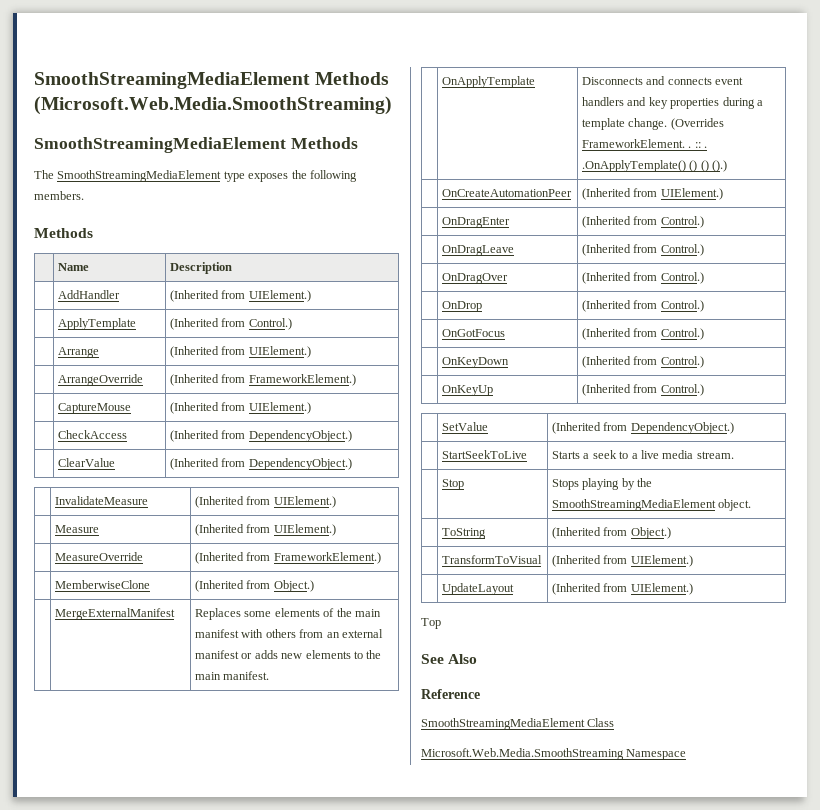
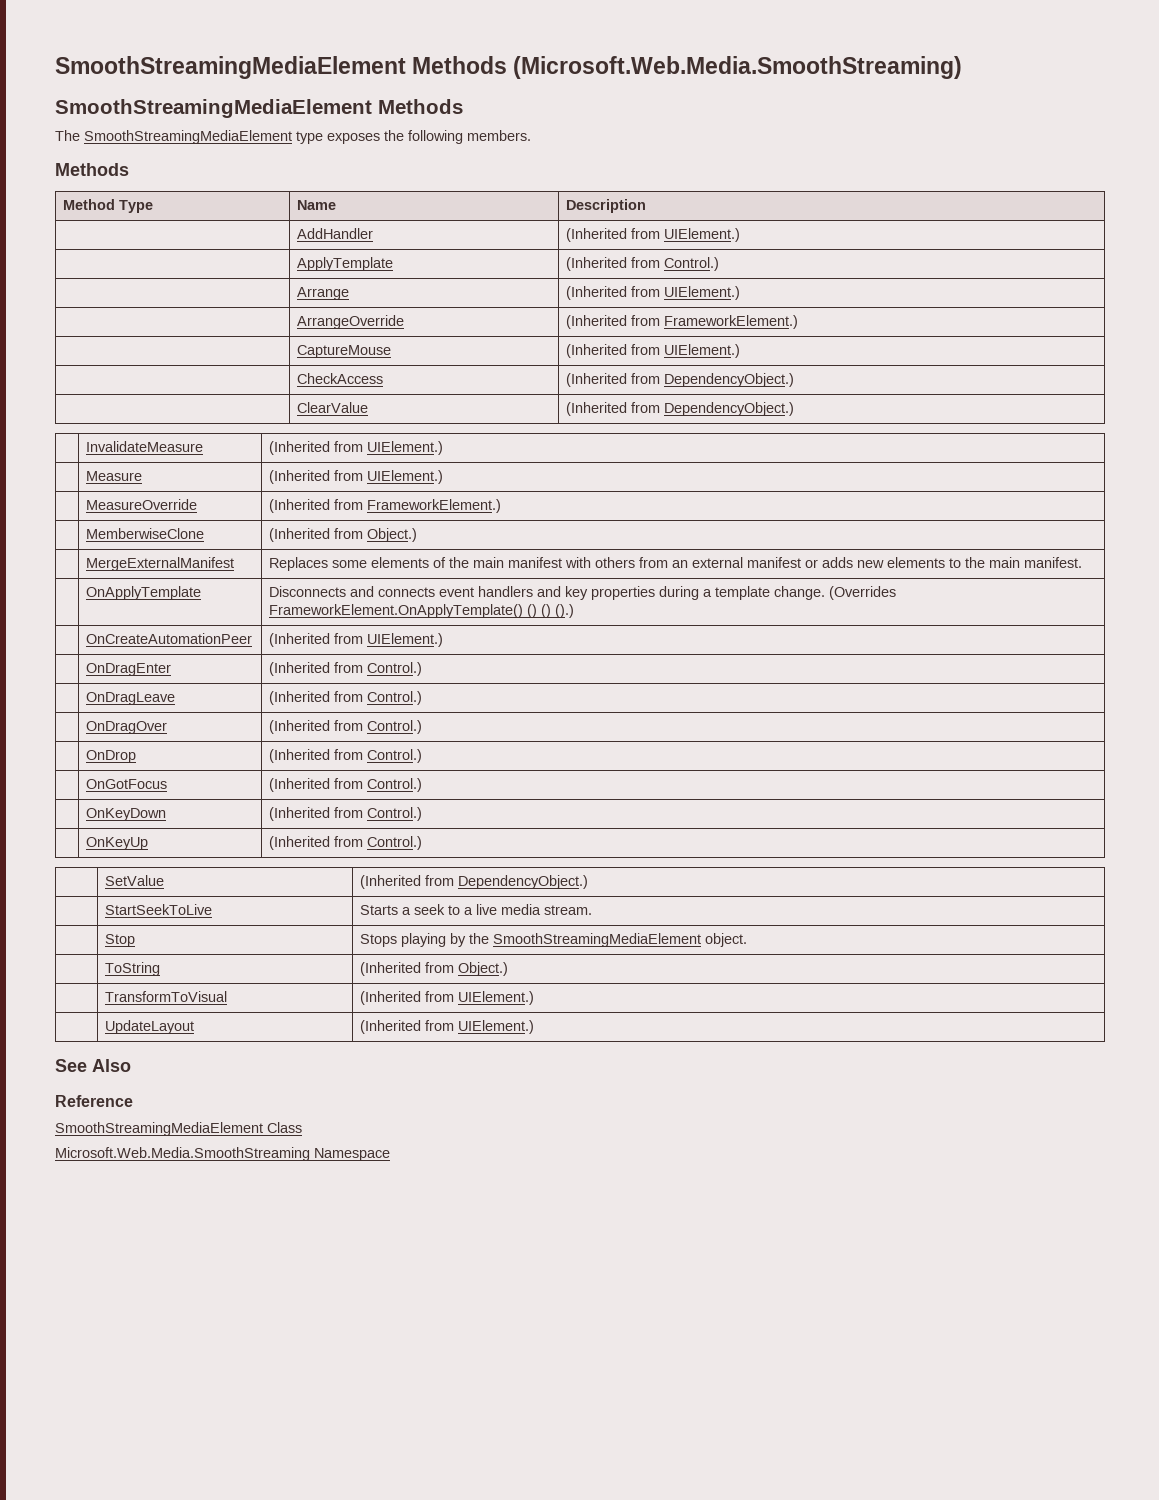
- | Name | Description
+ Method Type | Name | Description
- | OnApplyTemplate | Disconnects and connects event handlers and key properties during a template change. (Overrides FrameworkElement. . :: . .OnApplyTemplate() () () ().)
+ | OnApplyTemplate | Disconnects and connects event handlers and key properties during a template change. (Overrides FrameworkElement.OnApplyTemplate() () () ().)
- Top

